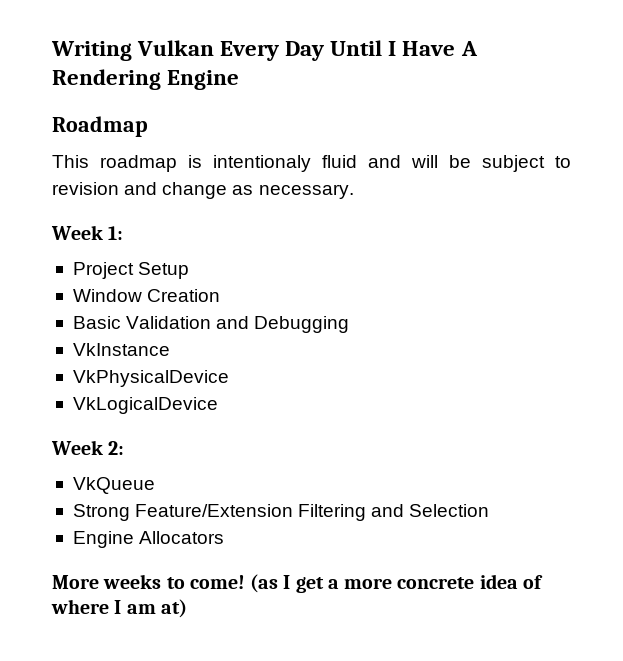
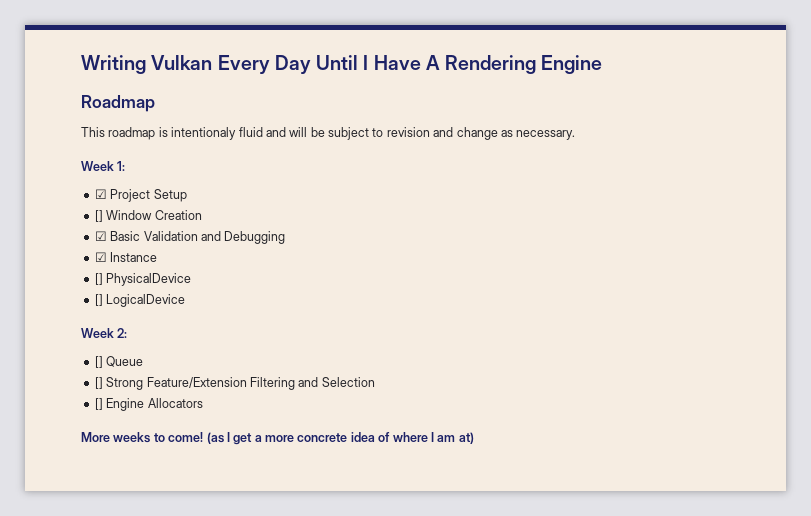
- Project Setup
+ ☑ Project Setup
- Window Creation
+ [] Window Creation
- Basic Validation and Debugging
+ ☑ Basic Validation and Debugging
- VkInstance
- VkPhysicalDevice
- VkLogicalDevice
+ ☑ Instance
+ [] PhysicalDevice
+ [] LogicalDevice
- VkQueue
- Strong Feature/Extension Filtering and Selection
+ [] Queue
+ [] Strong Feature/Extension Filtering and Selection
- Engine Allocators
+ [] Engine Allocators

